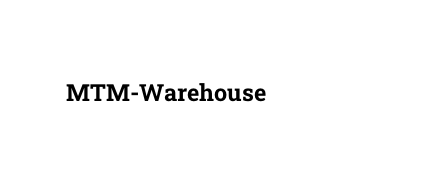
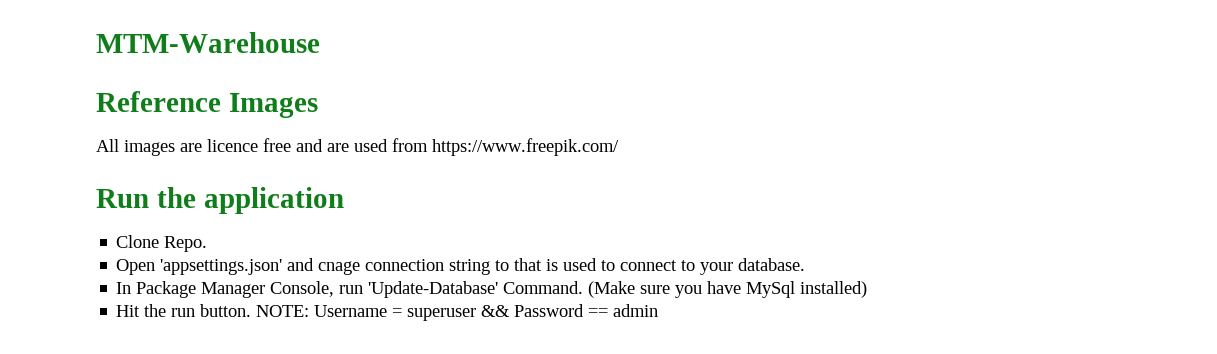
+ Reference Images
+ All images are licence free and are used from https://www.freepik.com/
+ Run the application
+ Clone Repo.
+ Open 'appsettings.json' and cnage connection string to that is used to connect to your database.
+ In Package Manager Console, run 'Update-Database' Command. (Make sure you have MySql installed)
+ Hit the run button. NOTE: Username = superuser && Password == admin

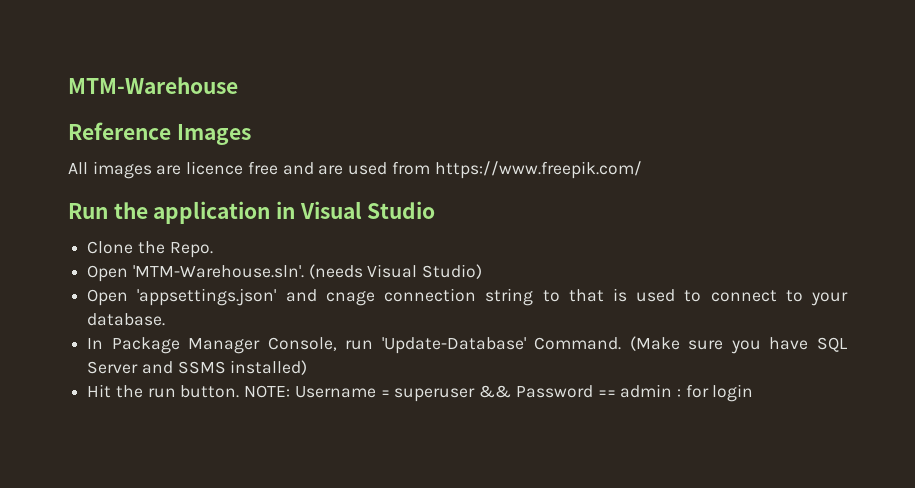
- Run the application
+ Run the application in Visual Studio
- Clone Repo.
+ Clone the Repo.
+ Open 'MTM-Warehouse.sln'. (needs Visual Studio)
- (Make sure you have MySql installed)
+ (Make sure you have SQL Server and SSMS installed)
- NOTE: Username = superuser && Password == admin
+ NOTE: Username = superuser && Password == admin : for login

